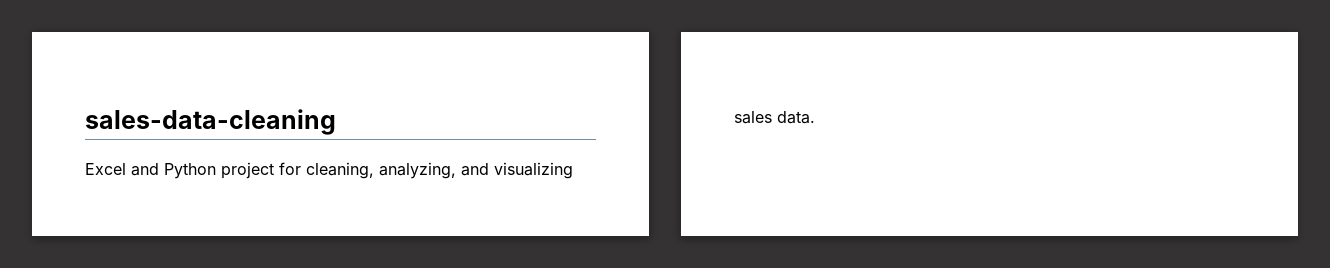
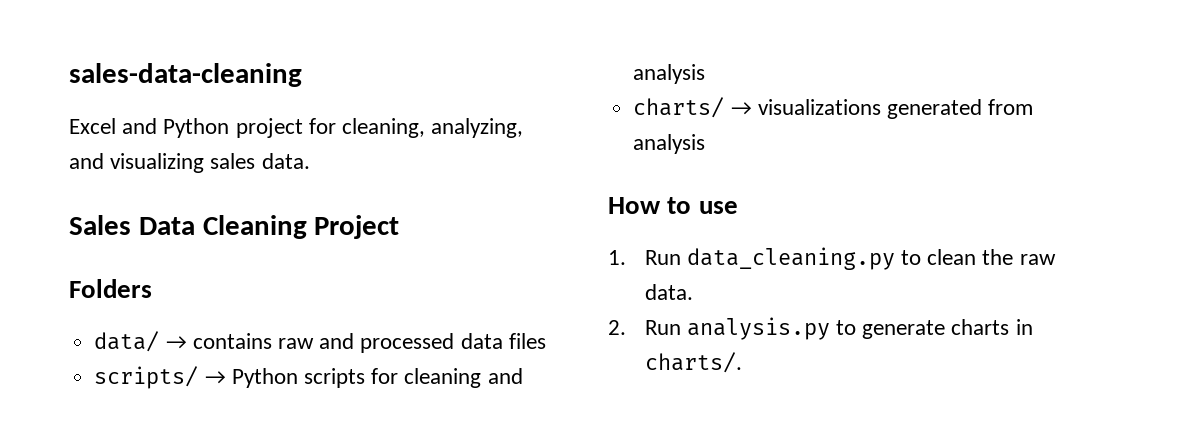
+ Sales Data Cleaning Project
+ Folders
+ data/ → contains raw and processed data files
+ scripts/ → Python scripts for cleaning and analysis
+ charts/ → visualizations generated from analysis
+ How to use
+ 1. Run data_cleaning.py to clean the raw data.
+ 2. Run analysis.py to generate charts in charts/.

